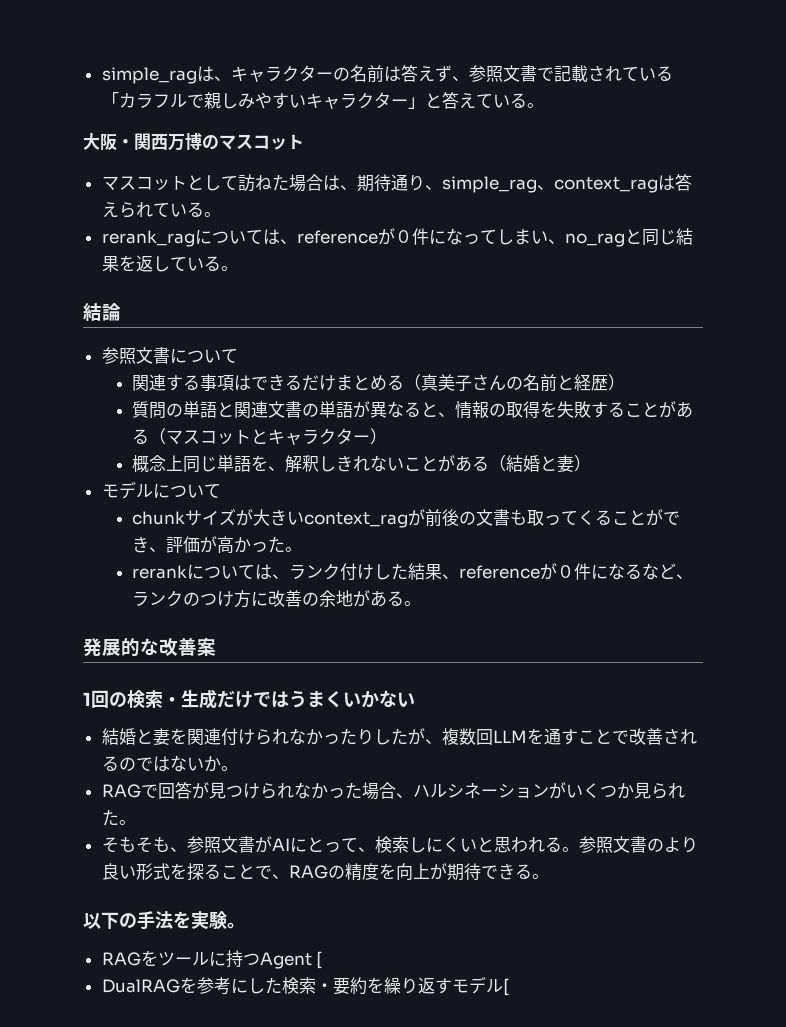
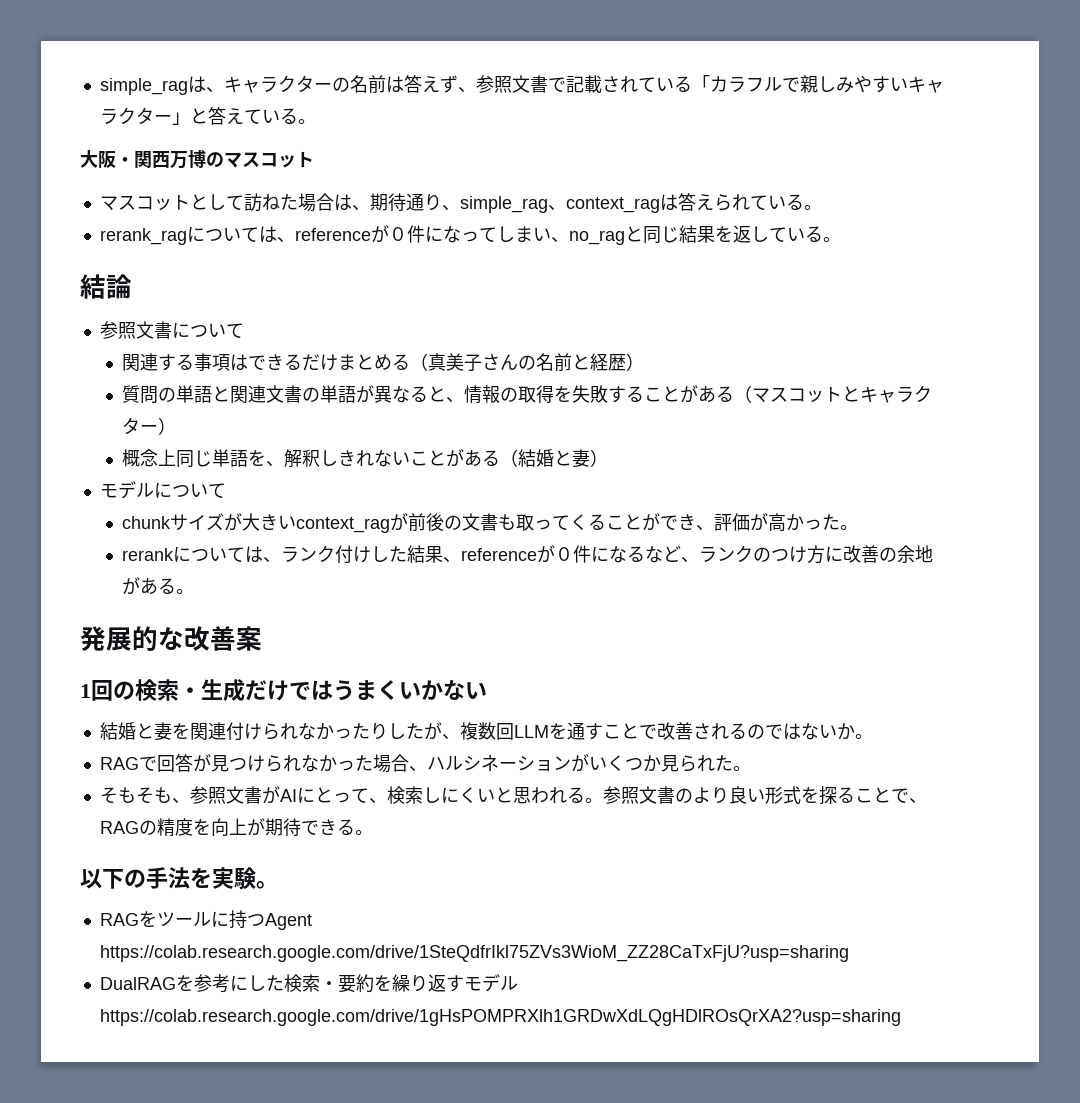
- RAGをツールに持つAgent [
+ RAGをツールに持つAgent https://colab.research.google.com/drive/1SteQdfrIkl75ZVs3WioM_ZZ28CaTxFjU?usp=sharing
- DualRAGを参考にした検索・要約を繰り返すモデル[
+ DualRAGを参考にした検索・要約を繰り返すモデルhttps://colab.research.google.com/drive/1gHsPOMPRXlh1GRDwXdLQgHDlROsQrXA2?usp=sharing

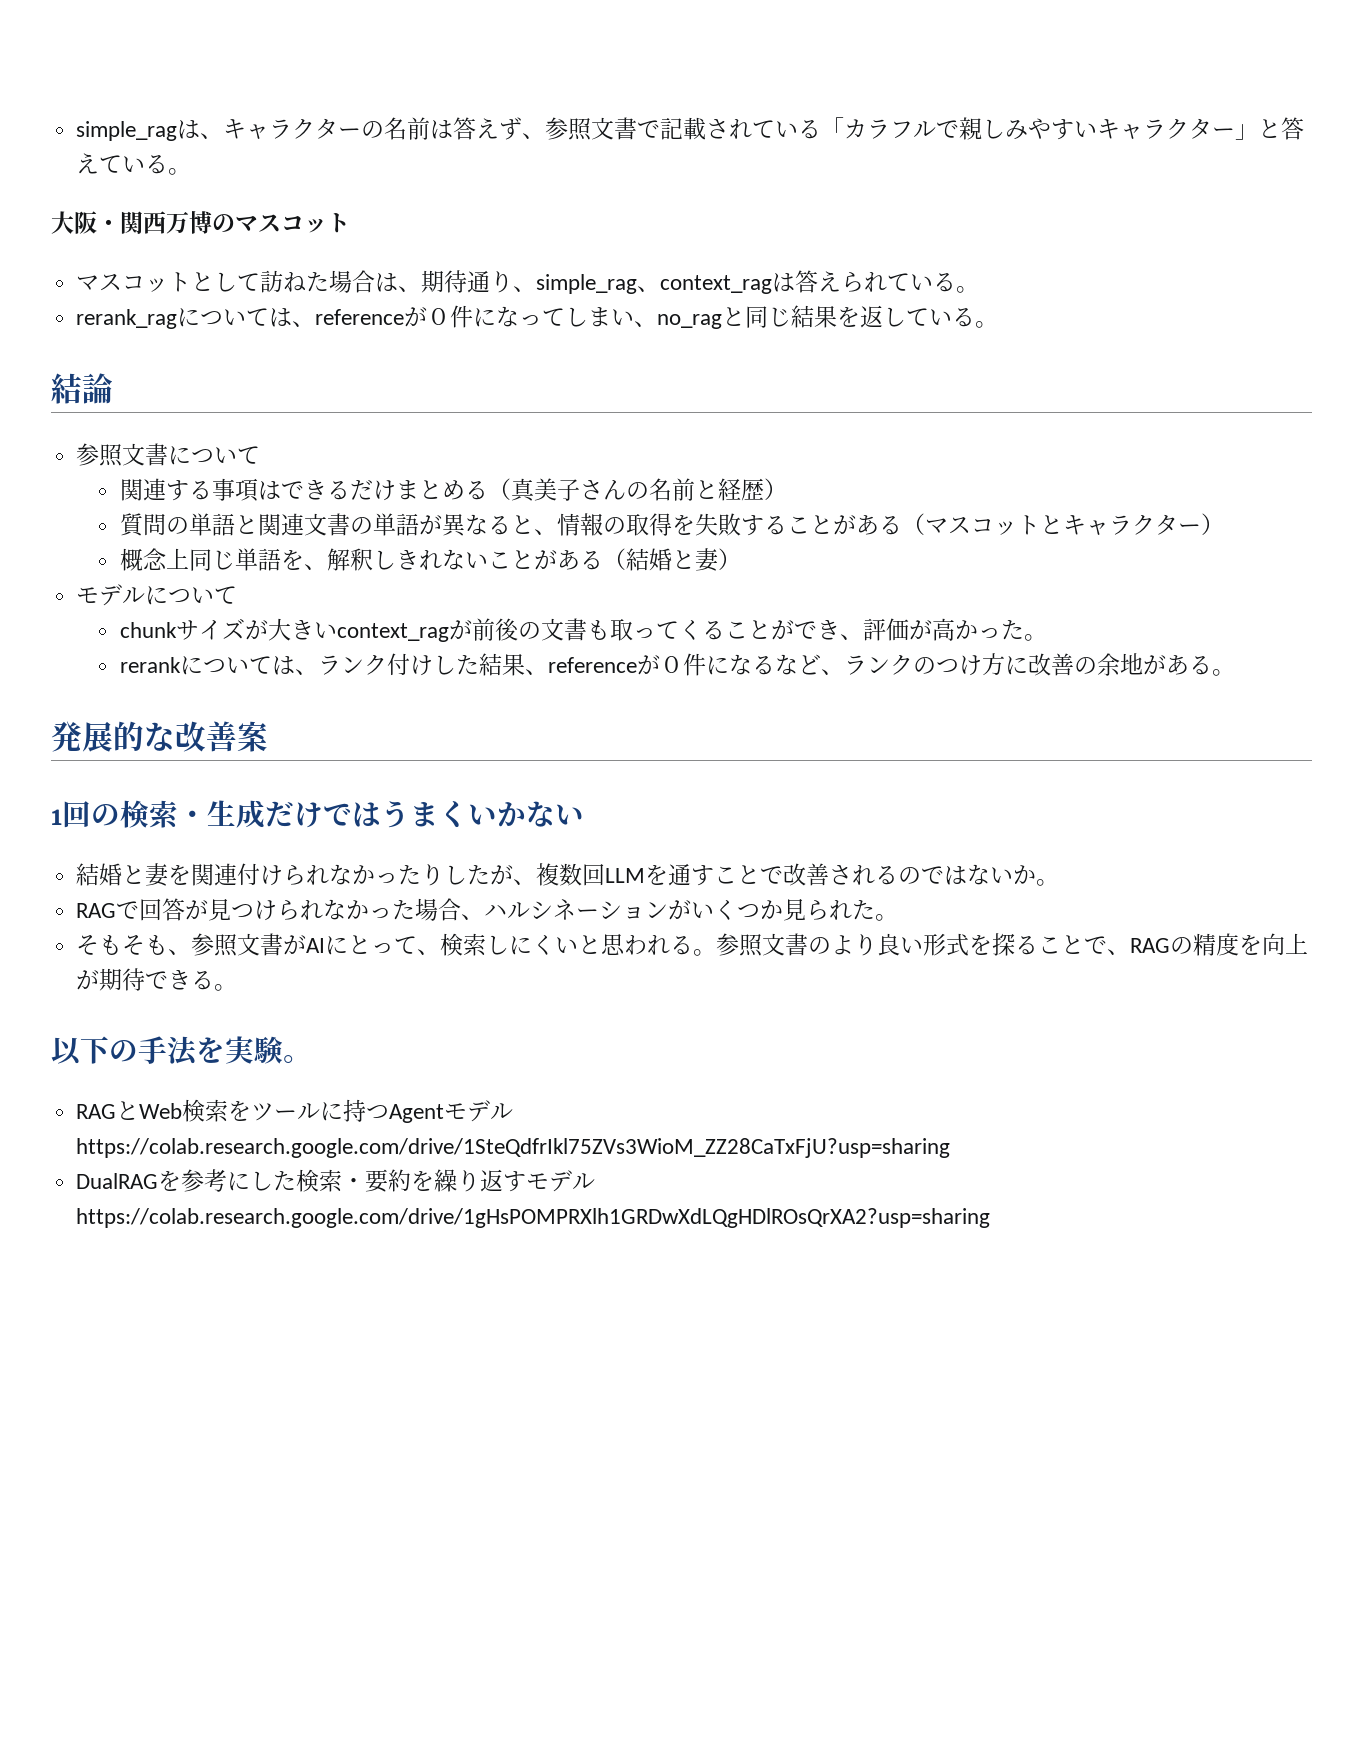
- RAGをツールに持つAgent https://colab.research.google.com/drive/1SteQdfrIkl75ZVs3WioM_ZZ28CaTxFjU?usp=sharing
+ RAGとWeb検索をツールに持つAgentモデルhttps://colab.research.google.com/drive/1SteQdfrIkl75ZVs3WioM_ZZ28CaTxFjU?usp=sharing

